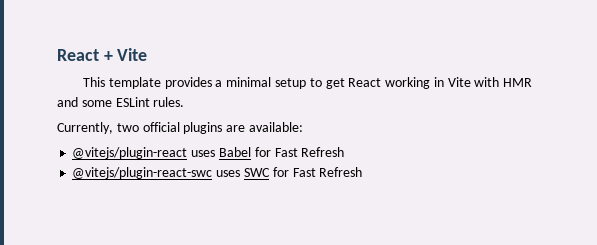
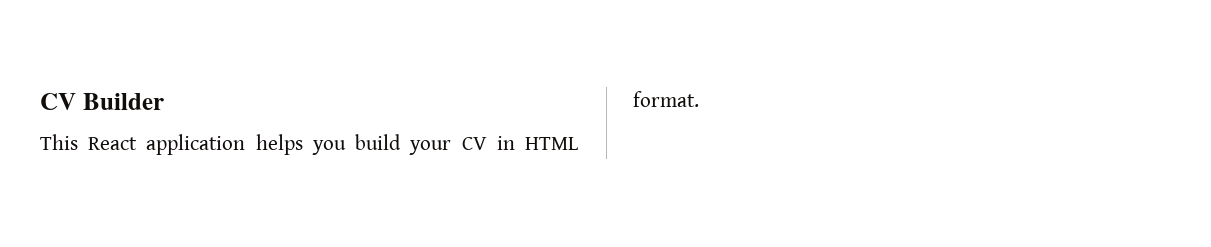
- React + Vite
- This template provides a minimal setup to get React working in Vite with HMR and some ESLint rules.
- Currently, two official plugins are available:
- @vitejs/plugin-react uses Babel for Fast Refresh
- @vitejs/plugin-react-swc uses SWC for Fast Refresh
+ CV Builder
+ This React application helps you build your CV in HTML format.

